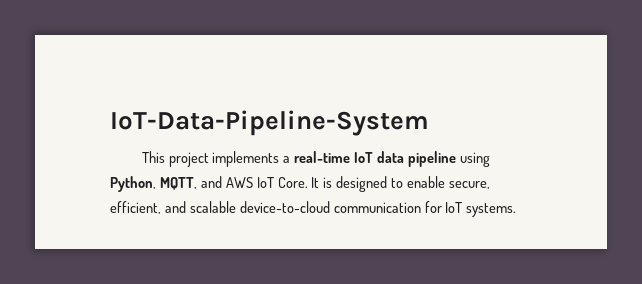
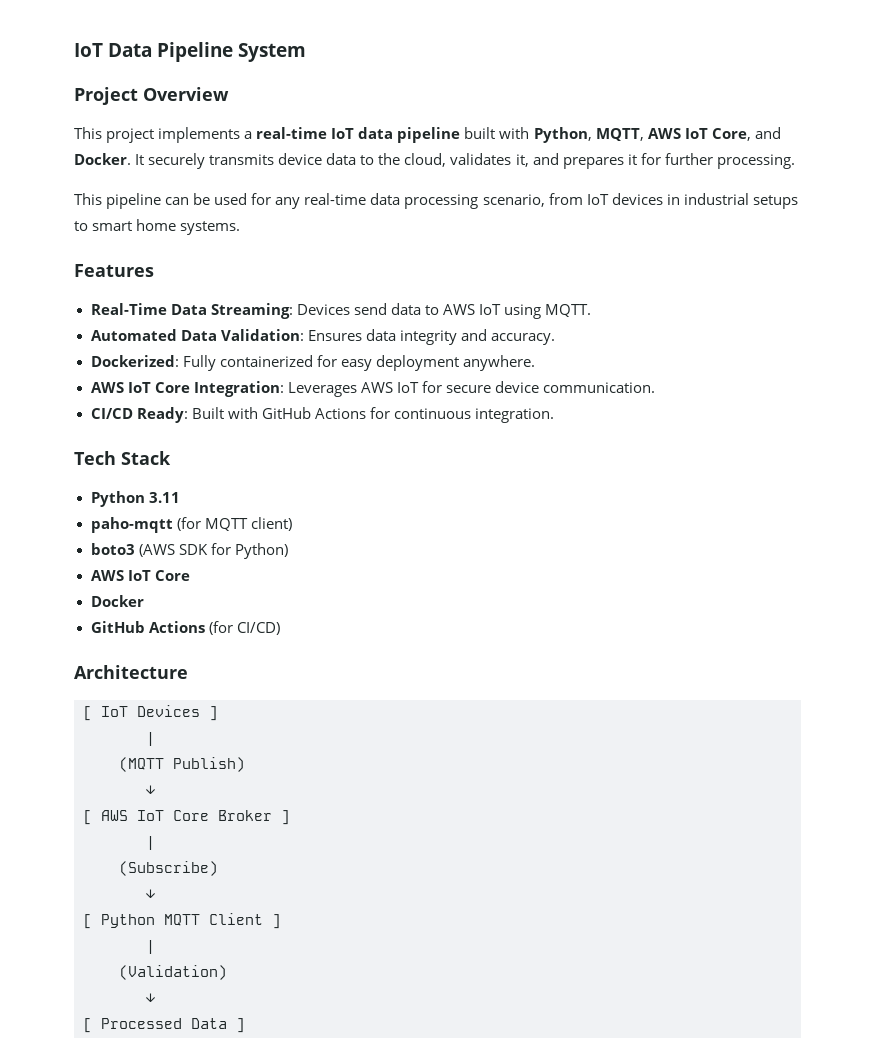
- IoT-Data-Pipeline-System
+ IoT Data Pipeline System
+ Project Overview
- This project implements a real-time IoT data pipeline using Python, MQTT, and AWS IoT Core. It is designed to enable secure, efficient, and scalable device-to-cloud communication for IoT systems.
+ This project implements a real-time IoT data pipeline built with Python, MQTT, AWS IoT Core, and Docker. It securely transmits device data to the cloud, validates it, and prepares it for further processing.
+ This pipeline can be used for any real-time data processing scenario, from IoT devices in industrial setups to smart home systems.
+ Features
+ Real-Time Data Streaming: Devices send data to AWS IoT using MQTT.
+ Automated Data Validation: Ensures data integrity and accuracy.
+ Dockerized: Fully containerized for easy deployment anywhere.
+ AWS IoT Core Integration: Leverages AWS IoT for secure device communication.
+ CI/CD Ready: Built with GitHub Actions for continuous integration.
+ Tech Stack
+ Python 3.11
+ paho-mqtt (for MQTT client)
+ boto3 (AWS SDK for Python)
+ AWS IoT Core
+ Docker
+ GitHub Actions (for CI/CD)
+ Architecture
+ [ IoT Devices ]
+ |
+ (MQTT Publish)
+ ↓
+ [ AWS IoT Core Broker ]
+ |
+ (Subscribe)
+ ↓
+ [ Python MQTT Client ]
+ |
+ (Validation)
+ ↓
+ [ Processed Data ]

